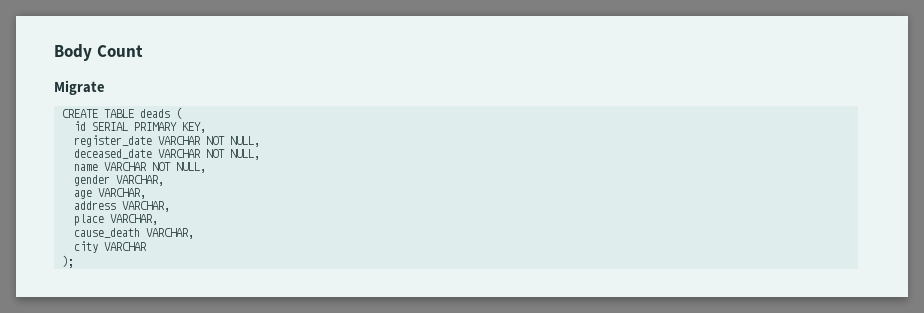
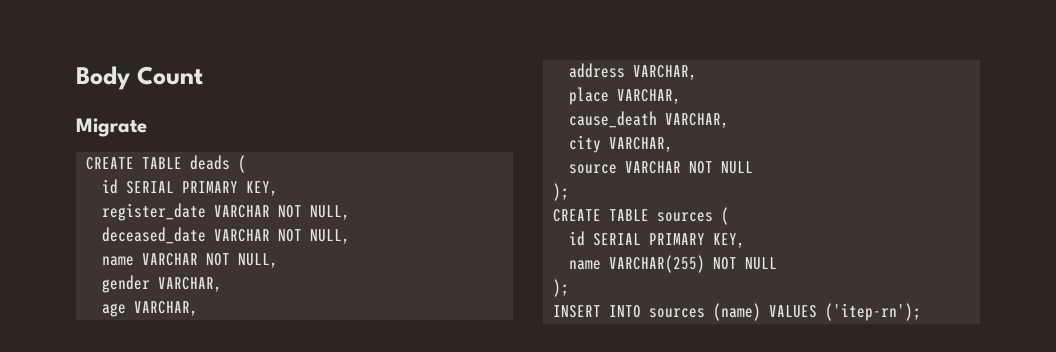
- city VARCHAR
+ city VARCHAR,
+ source VARCHAR NOT NULL
  );
+ CREATE TABLE sources (
+ id SERIAL PRIMARY KEY,
+ name VARCHAR(255) NOT NULL
+ );
+ INSERT INTO sources (name) VALUES ('itep-rn');

